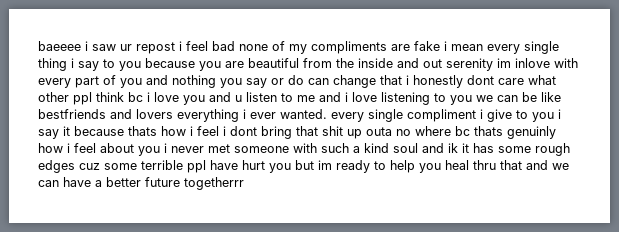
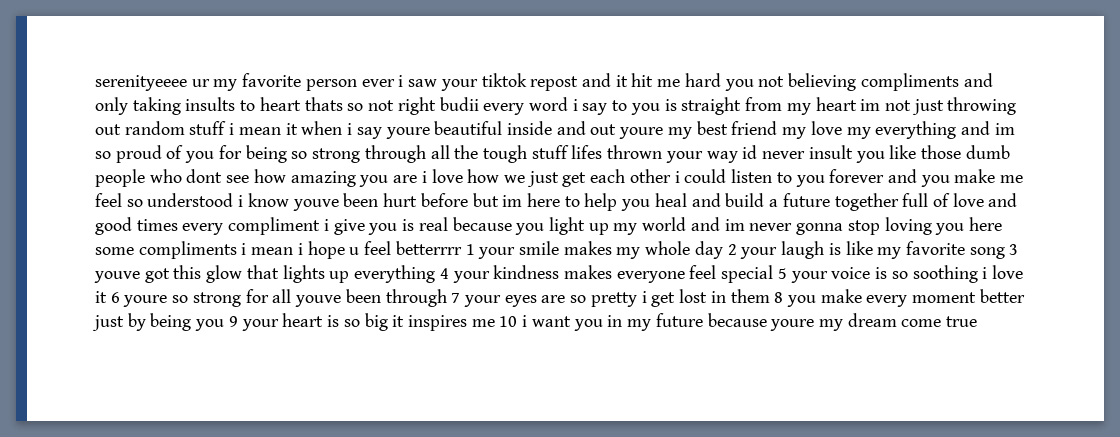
- baeeee i saw ur repost i feel bad none of my compliments are fake i mean every single thing i say to you because you are beautiful from the inside and out serenity im inlove with every part of you and nothing you say or do can change that i honestly dont care what other ppl think bc i love you and u listen to me and i love listening to you we can be like bestfriends and lovers everything i ever wanted. every single compliment i give to you i say it because thats how i feel i dont bring that shit up outa no where bc thats genuinly how i feel about you i never met someone with such a kind soul and ik it has some rough edges cuz some terrible ppl have hurt you but im ready to help you heal thru that and we can have a better future togetherrr
+ serenityeeee ur my favorite person ever i saw your tiktok repost and it hit me hard you not believing compliments and only taking insults to heart thats so not right budii every word i say to you is straight from my heart im not just throwing out random stuff i mean it when i say youre beautiful inside and out youre my best friend my love my everything and im so proud of you for being so strong through all the tough stuff lifes thrown your way id never insult you like those dumb people who dont see how amazing you are i love how we just get each other i could listen to you forever and you make me feel so understood i know youve been hurt before but im here to help you heal and build a future together full of love and good times every compliment i give you is real because you light up my world and im never gonna stop loving you here some compliments i mean i hope u feel betterrrr 1 your smile makes my whole day 2 your laugh is like my favorite song 3 youve got this glow that lights up everything 4 your kindness makes everyone feel special 5 your voice is so soothing i love it 6 youre so strong for all youve been through 7 your eyes are so pretty i get lost in them 8 you make every moment better just by being you 9 your heart is so big it inspires me 10 i want you in my future because youre my dream come true

